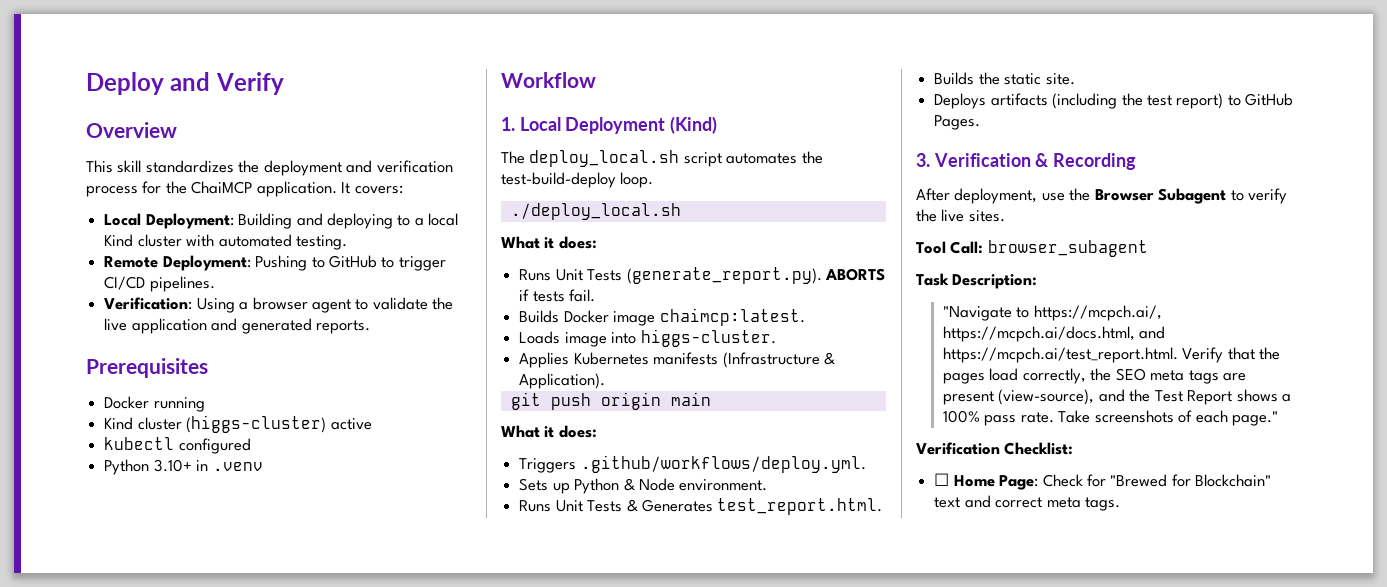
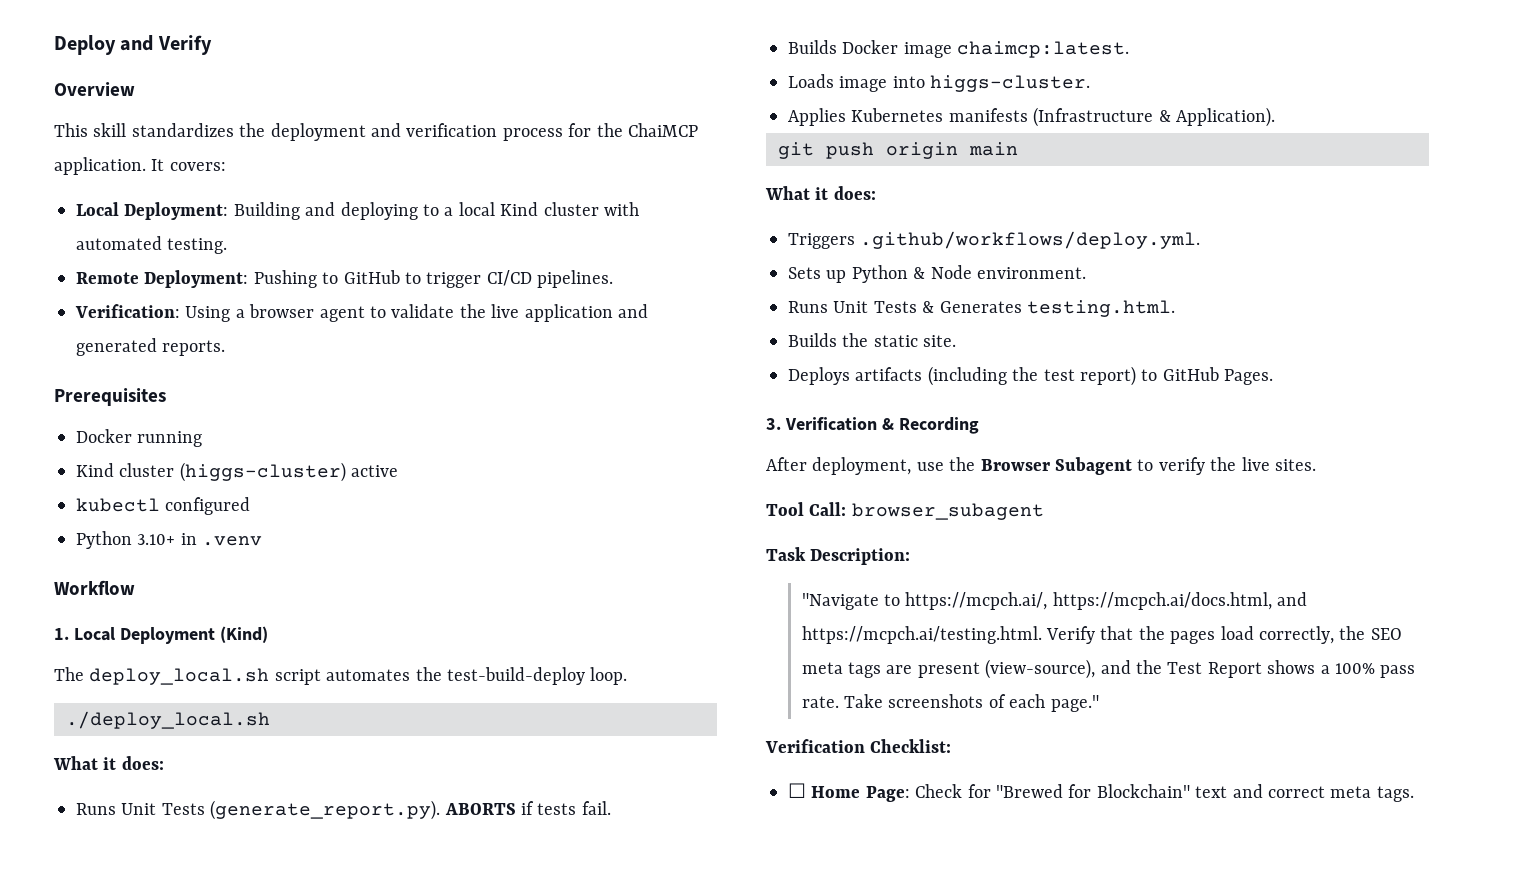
- Runs Unit Tests & Generates test_report.html.
+ Runs Unit Tests & Generates testing.html.
- "Navigate to https://mcpch.ai/, https://mcpch.ai/docs.html, and https://mcpch.ai/test_report.html. Verify that the pages load correctly, the SEO meta tags are present (view-source), and the Test Report shows a 100% pass rate.
+ "Navigate to https://mcpch.ai/, https://mcpch.ai/docs.html, and https://mcpch.ai/testing.html. Verify that the pages load correctly, the SEO meta tags are present (view-source), and the Test Report shows a 100% pass rate.

